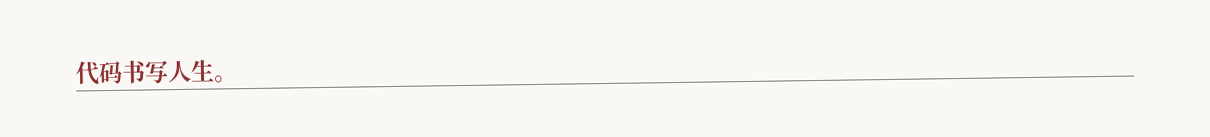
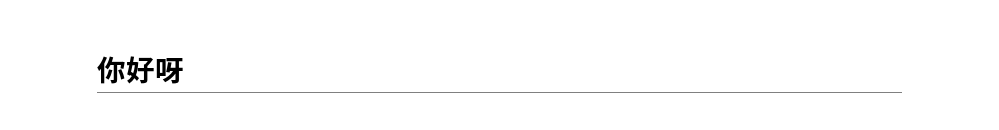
- 代码书写人生。
+ 你好呀

